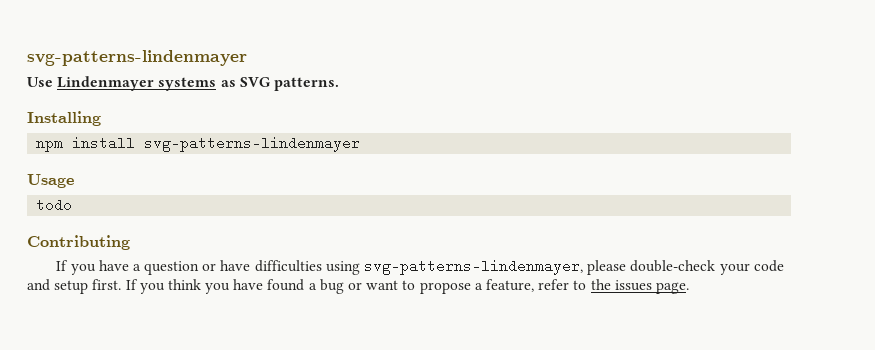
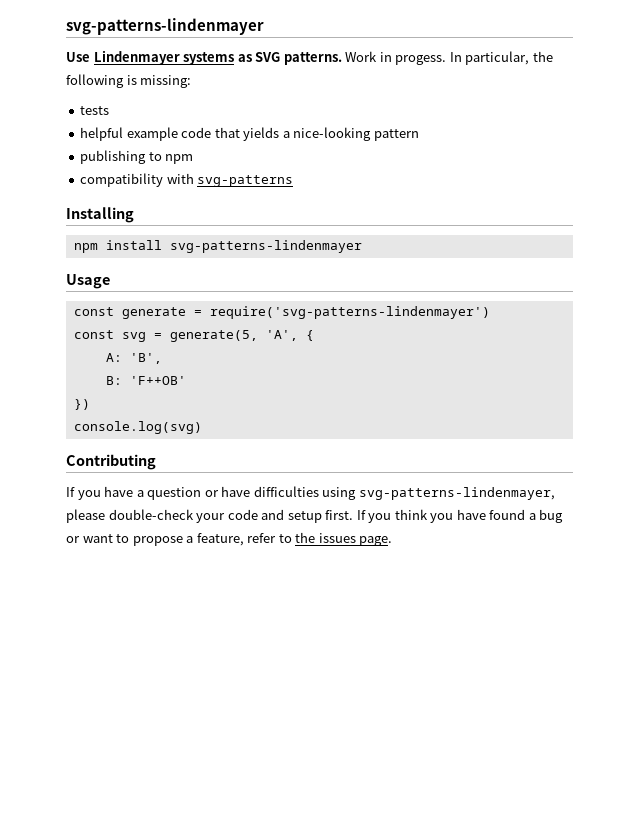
+ Work in progess. In particular, the following is missing:
+ tests
+ helpful example code that yields a nice-looking pattern
+ publishing to npm
+ compatibility with svg-patterns
- todo
+ const generate = require('svg-patterns-lindenmayer')
+ const svg = generate(5, 'A', {
+ A: 'B',
+ B: 'F++OB'
+ })
+ console.log(svg)

